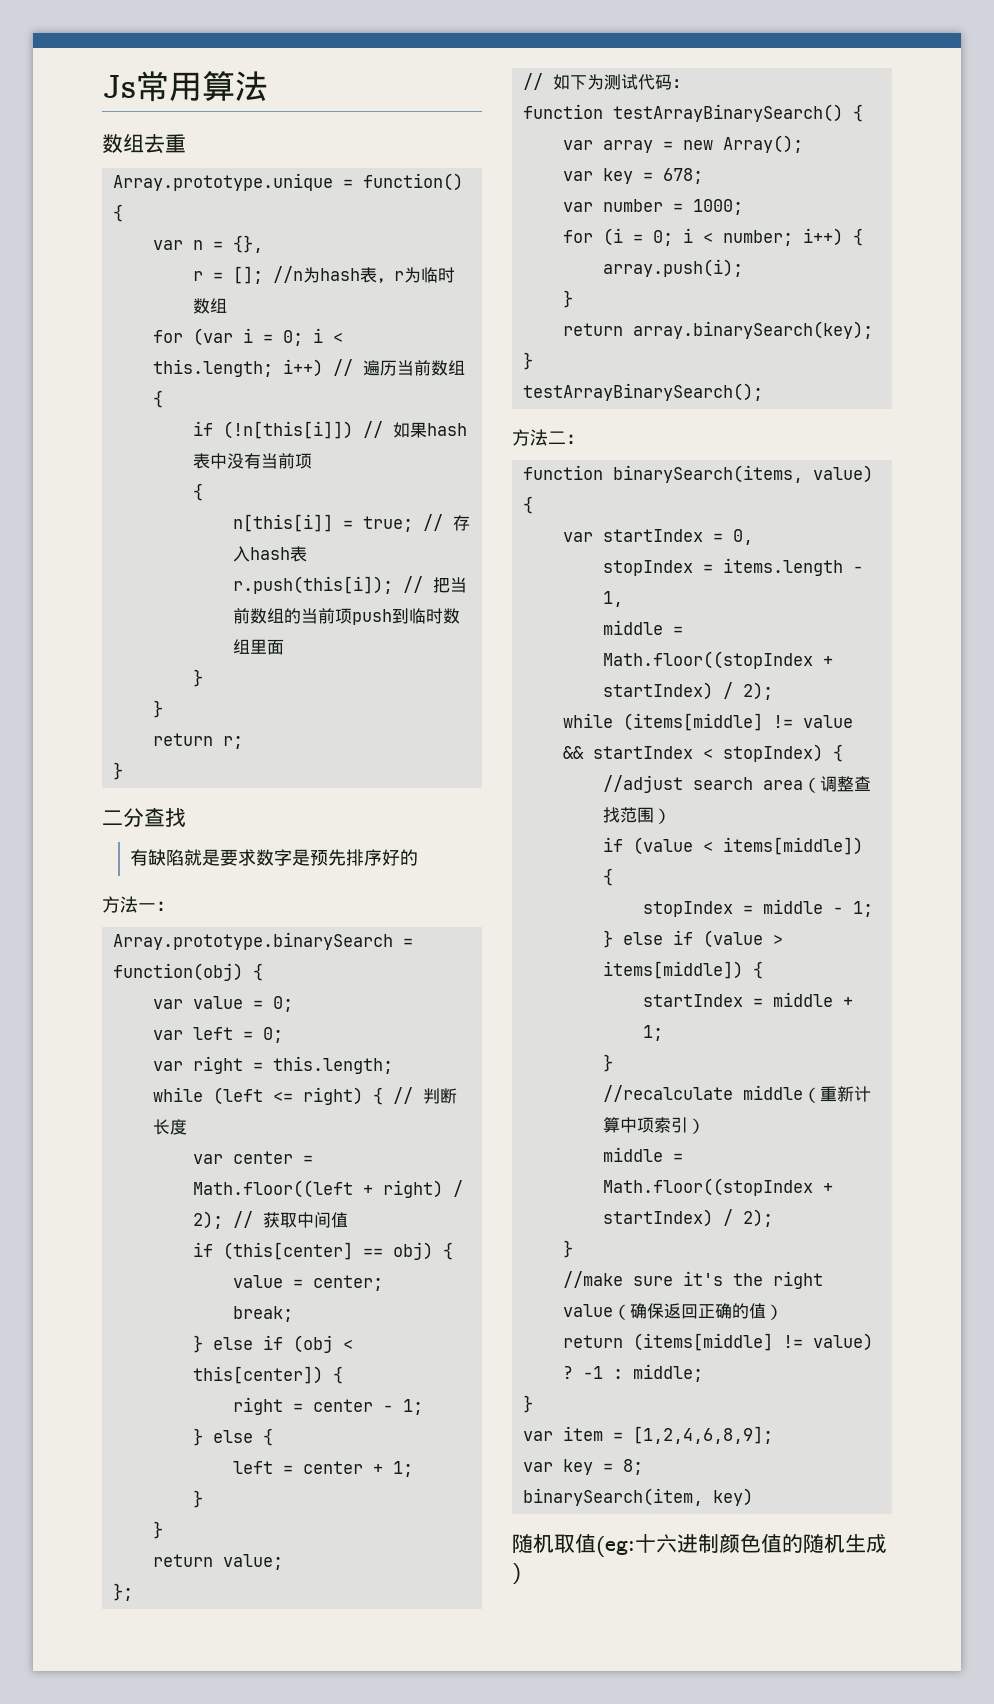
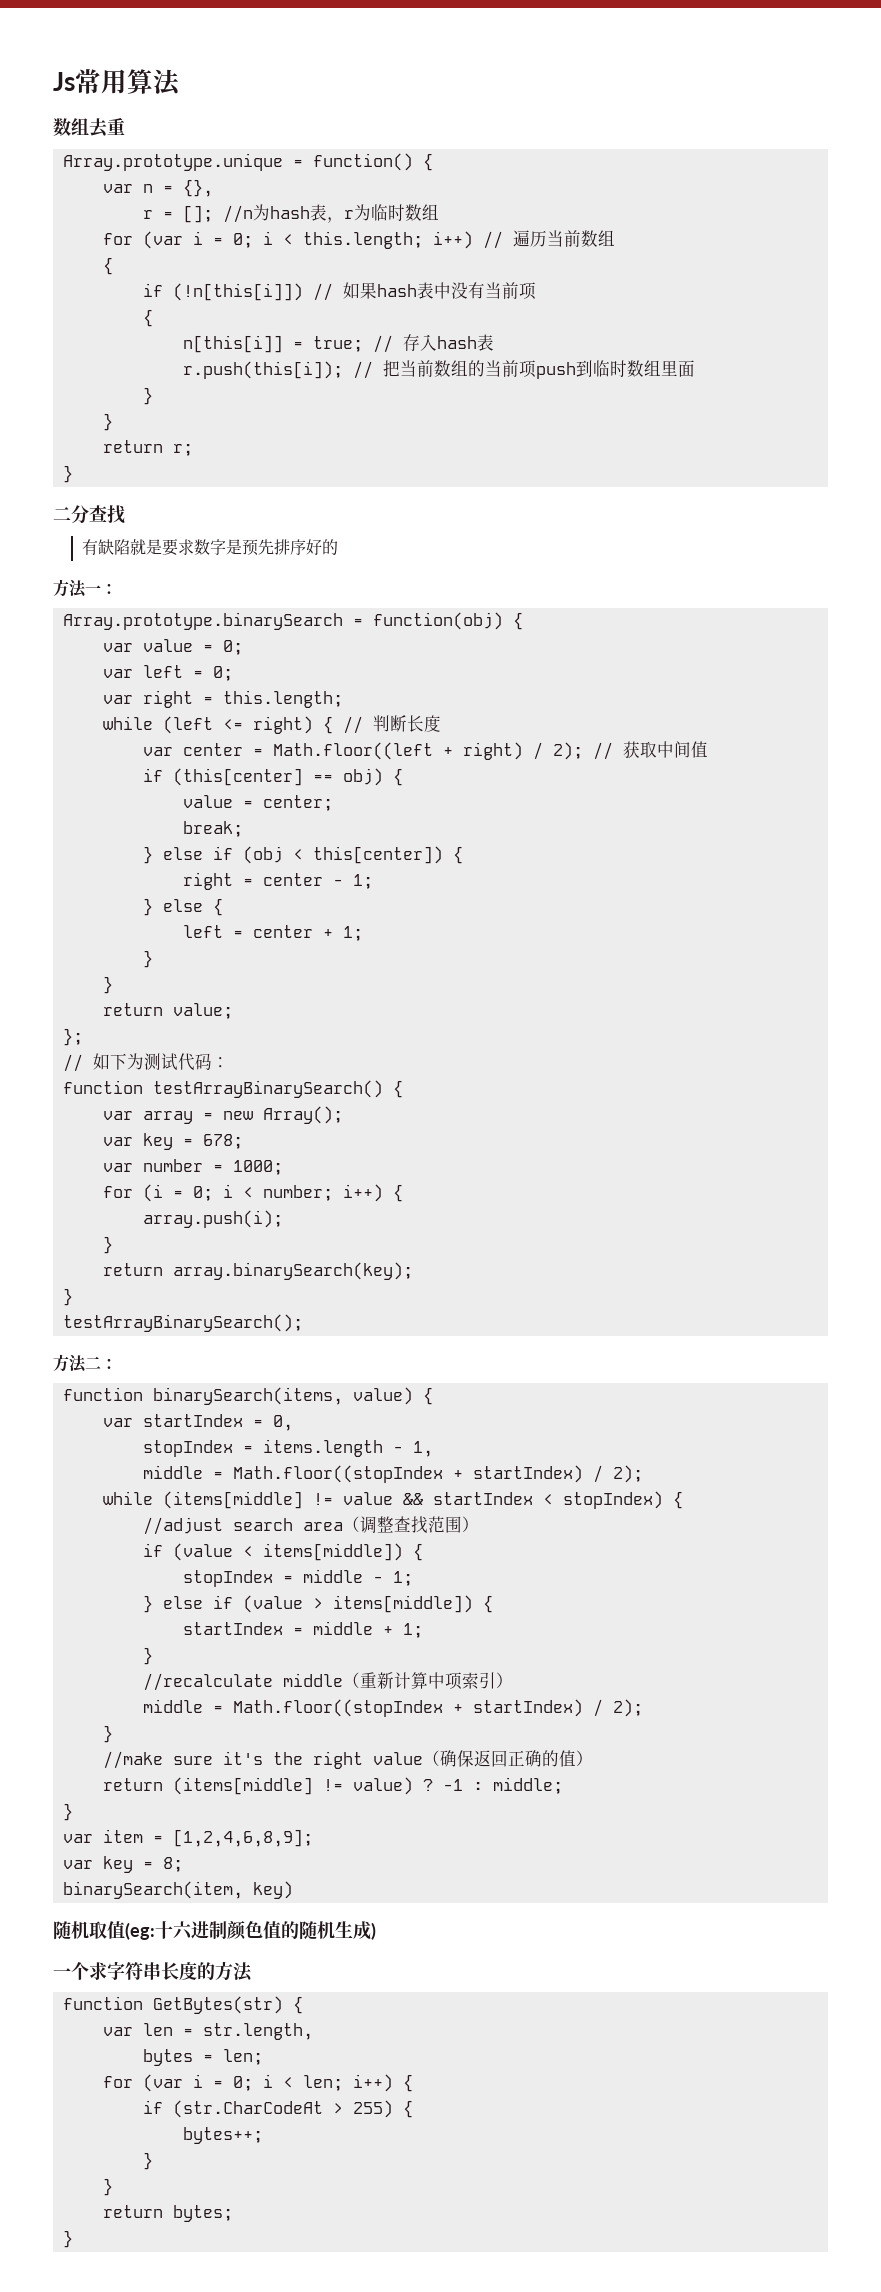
+ 一个求字符串长度的方法
+ function GetBytes(str) {
+ var len = str.length,
+ bytes = len;
+ for (var i = 0; i < len; i++) {
+ if (str.CharCodeAt > 255) {
+ bytes++;
+ }
+ }
+ return bytes;
+ }

